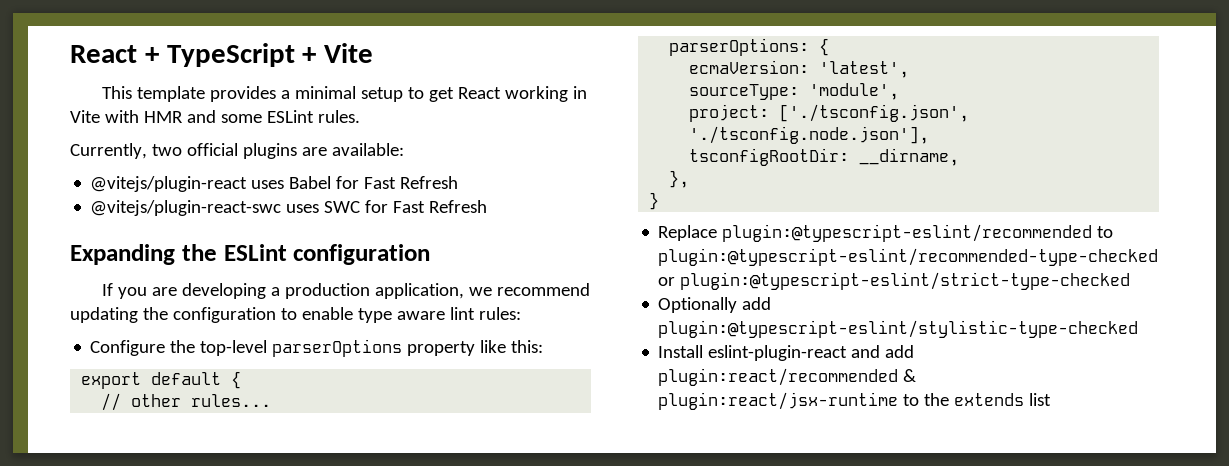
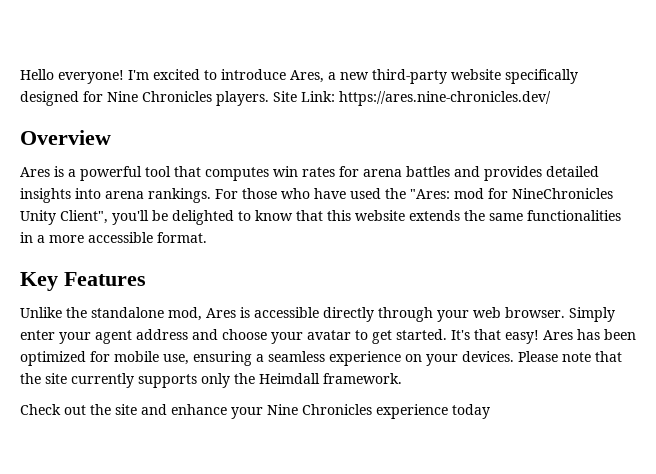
- React + TypeScript + Vite
- This template provides a minimal setup to get React working in Vite with HMR and some ESLint rules.
- Currently, two official plugins are available:
- @vitejs/plugin-react uses Babel for Fast Refresh
- @vitejs/plugin-react-swc uses SWC for Fast Refresh
- Expanding the ESLint configuration
- If you are developing a production application, we recommend updating the configuration to enable type aware lint rules:
- Configure the top-level parserOptions property like this:
- export default {
- // other rules...
- parserOptions: {
- ecmaVersion: 'latest',
- sourceType: 'module',
- project: ['./tsconfig.json', './tsconfig.node.json'],
- tsconfigRootDir: __dirname,
- },
- }
- Replace plugin:@typescript-eslint/recommended to plugin:@typescript-eslint/recommended-type-checked or plugin:@typescript-eslint/strict-type-checked
- Optionally add plugin:@typescript-eslint/stylistic-type-checked
- Install eslint-plugin-react and add plugin:react/recommended & plugin:react/jsx-runtime to the extends list
+ Hello everyone! I'm excited to introduce Ares, a new third-party website specifically designed for Nine Chronicles players. Site Link: https://ares.nine-chronicles.dev/
+ Overview
+ Ares is a powerful tool that computes win rates for arena battles and provides detailed insights into arena rankings. For those who have used the "Ares: mod for NineChronicles Unity Client", you'll be delighted to know that this website extends the same functionalities in a more accessible format.
+ Key Features
+ Unlike the standalone mod, Ares is accessible directly through your web browser. Simply enter your agent address and choose your avatar to get started. It's that easy! Ares has been optimized for mobile use, ensuring a seamless experience on your devices. Please note that the site currently supports only the Heimdall framework.
+ Check out the site and enhance your Nine Chronicles experience today

